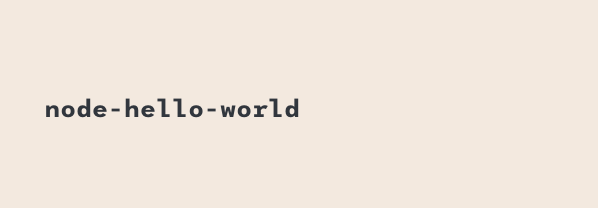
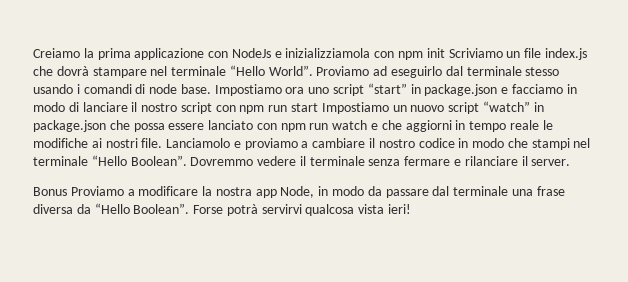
- node-hello-world
+ Creiamo la prima applicazione con NodeJs e inizializziamola con npm init Scriviamo un file index.js che dovrà stampare nel terminale “Hello World”. Proviamo ad eseguirlo dal terminale stesso usando i comandi di node base. Impostiamo ora uno script “start” in package.json e facciamo in modo di lanciare il nostro script con npm run start Impostiamo un nuovo script “watch” in package.json che possa essere lanciato con npm run watch e che aggiorni in tempo reale le modifiche ai nostri file. Lanciamolo e proviamo a cambiare il nostro codice in modo che stampi nel terminale “Hello Boolean”. Dovremmo vedere il terminale senza fermare e rilanciare il server.
+ Bonus Proviamo a modificare la nostra app Node, in modo da passare dal terminale una frase diversa da “Hello Boolean”. Forse potrà servirvi qualcosa vista ieri!

